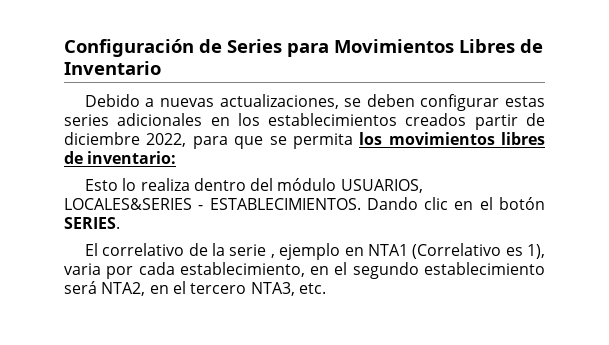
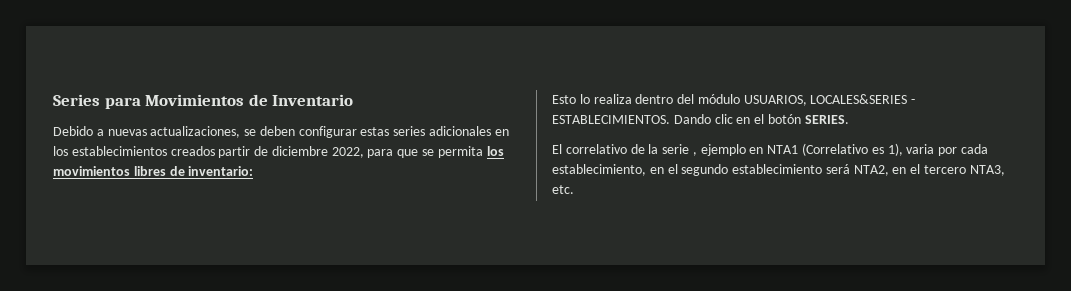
- Configuración de Series para Movimientos Libres de Inventario
+ Series para Movimientos de Inventario

